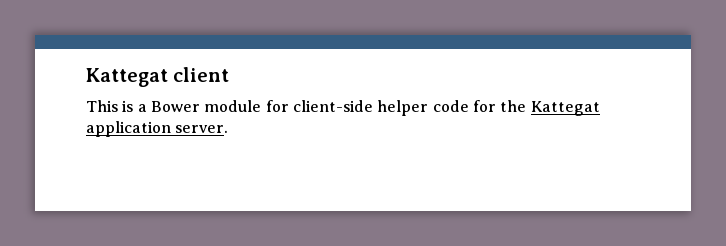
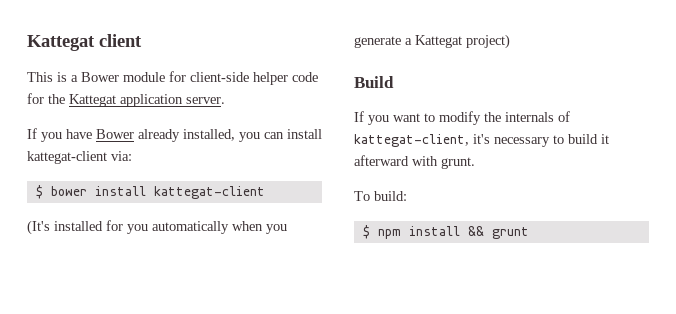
+ If you have Bower already installed, you can install kattegat-client via:
+ $ bower install kattegat-client
+ (It's installed for you automatically when you generate a Kattegat project)
+ Build
+ If you want to modify the internals of kattegat-client, it's necessary to build it afterward with grunt.
+ To build:
+ $ npm install && grunt

